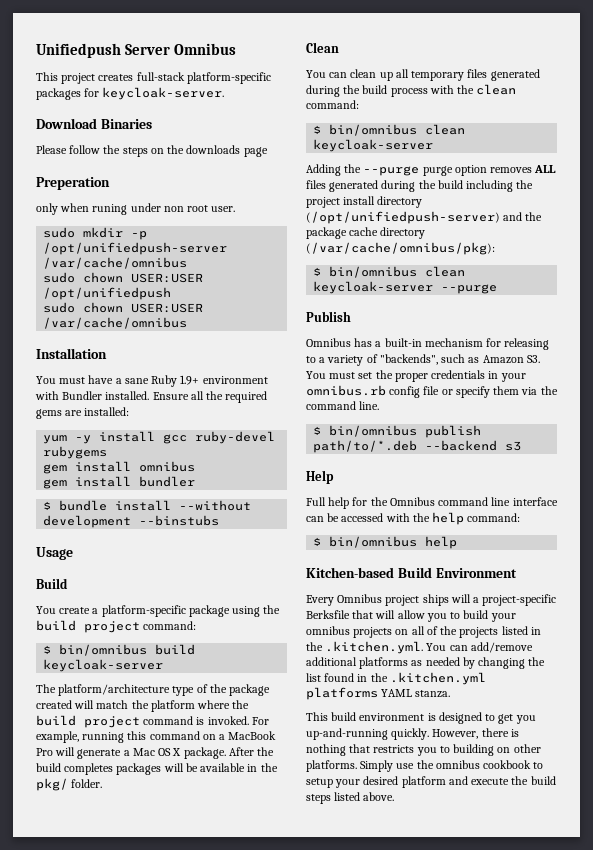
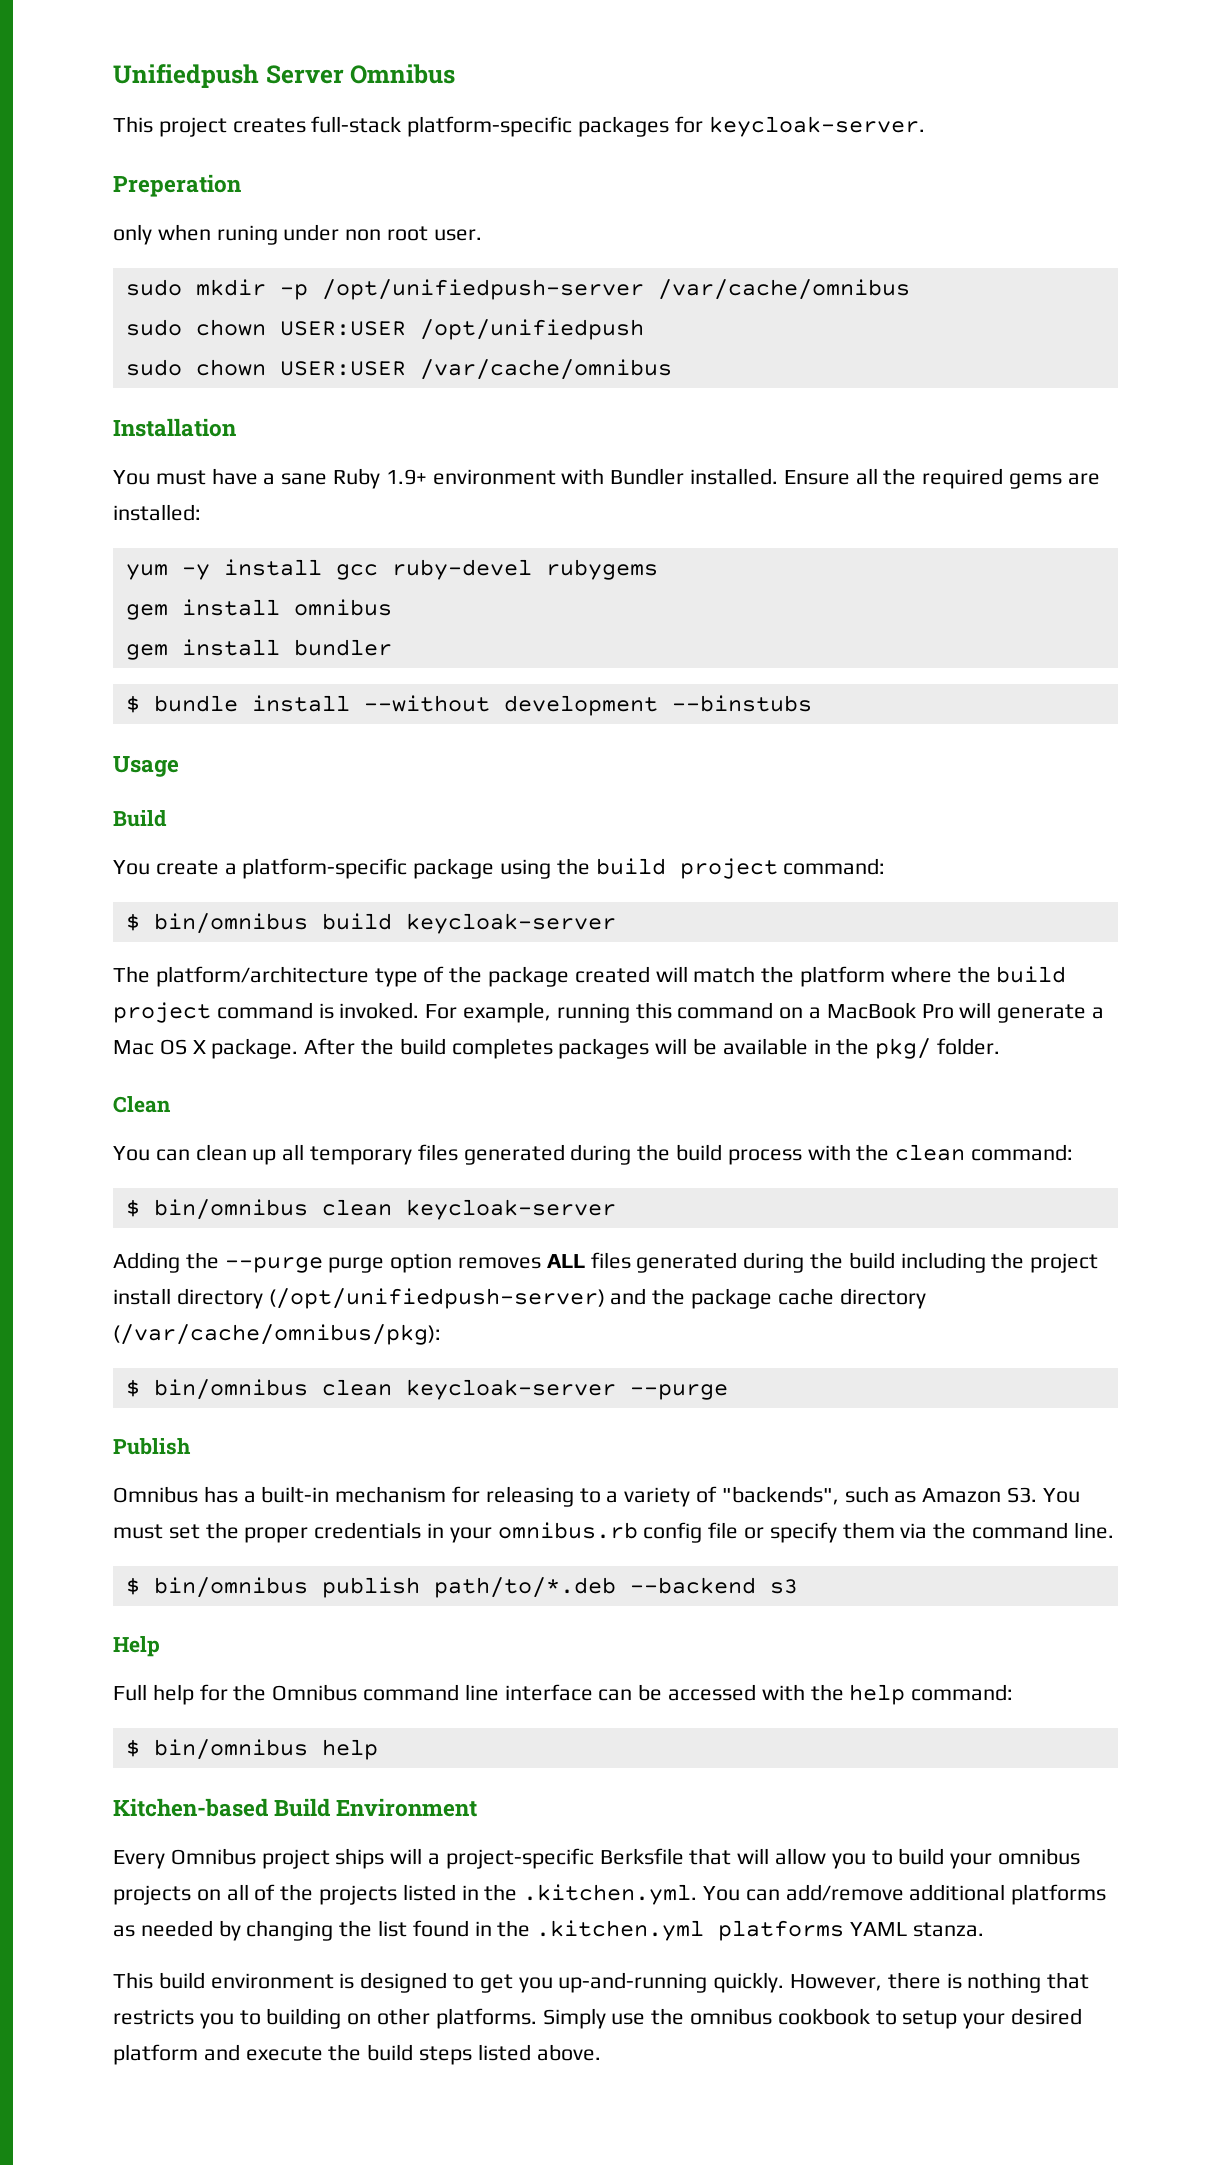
- Download Binaries
- Please follow the steps on the downloads page

